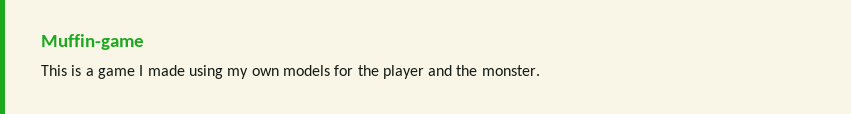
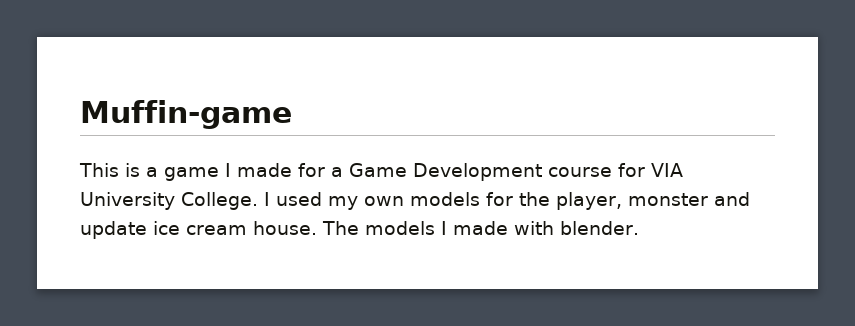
- This is a game I made using my own models for the player and the monster.
+ This is a game I made for a Game Development course for VIA University College. I used my own models for the player, monster and update ice cream house. The models I made with blender.

